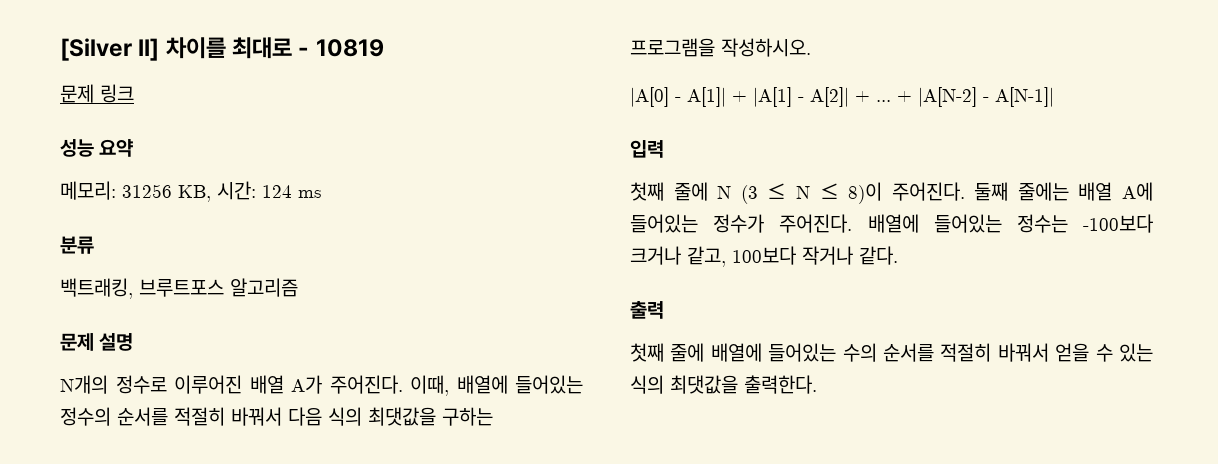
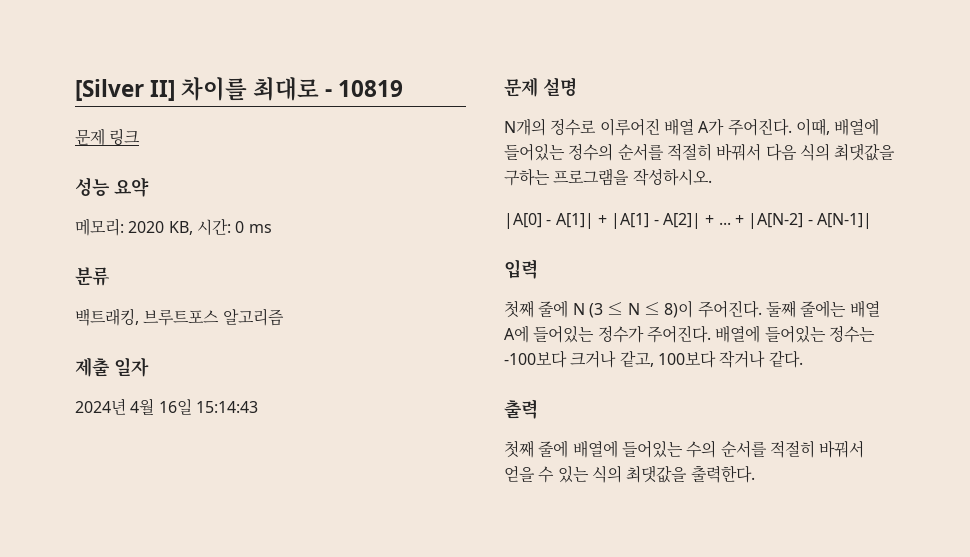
- 메모리: 31256 KB, 시간: 124 ms
+ 메모리: 2020 KB, 시간: 0 ms
+ 제출 일자
+ 2024년 4월 16일 15:14:43

